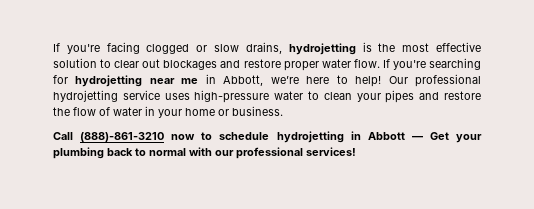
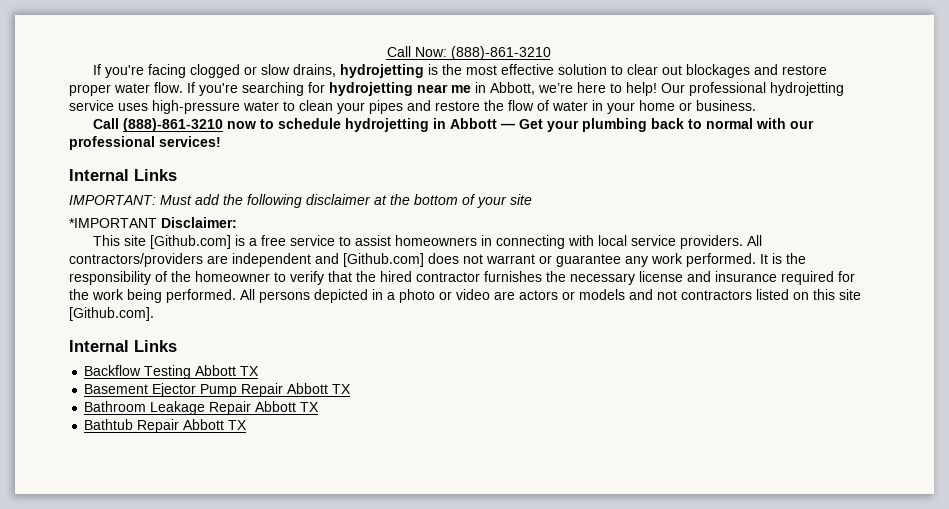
+ Call Now: (888)-861-3210
  Call (888)-861-3210 now to schedule hydrojetting in Abbott — Get your plumbing back to normal with our professional services!
+ Internal Links
+ IMPORTANT: Must add the following disclaimer at the bottom of your site
+ *IMPORTANT Disclaimer:
+ This site [Github.com] is a free service to assist homeowners in connecting with local service providers. All contractors/providers are independent and [Github.com] does not warrant or guarantee any work performed. It is the responsibility of the homeowner to verify that the hired contractor furnishes the necessary license and insurance required for the work being performed. All persons depicted in a photo or video are actors or models and not contractors listed on this site [Github.com].
+ Internal Links
+ Backflow Testing Abbott TX
+ Basement Ejector Pump Repair Abbott TX
+ Bathroom Leakage Repair Abbott TX
+ Bathtub Repair Abbott TX

